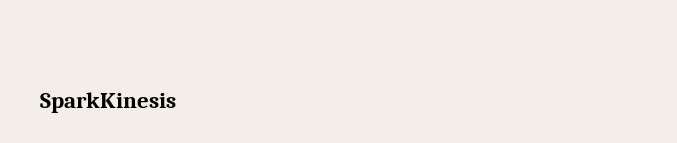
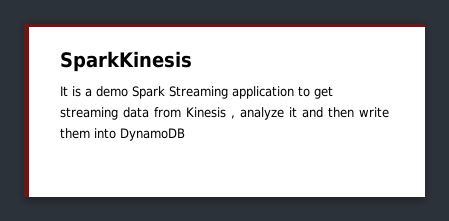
+ It is a demo Spark Streaming application to get streaming data from Kinesis , analyze it and then write them into DynamoDB

